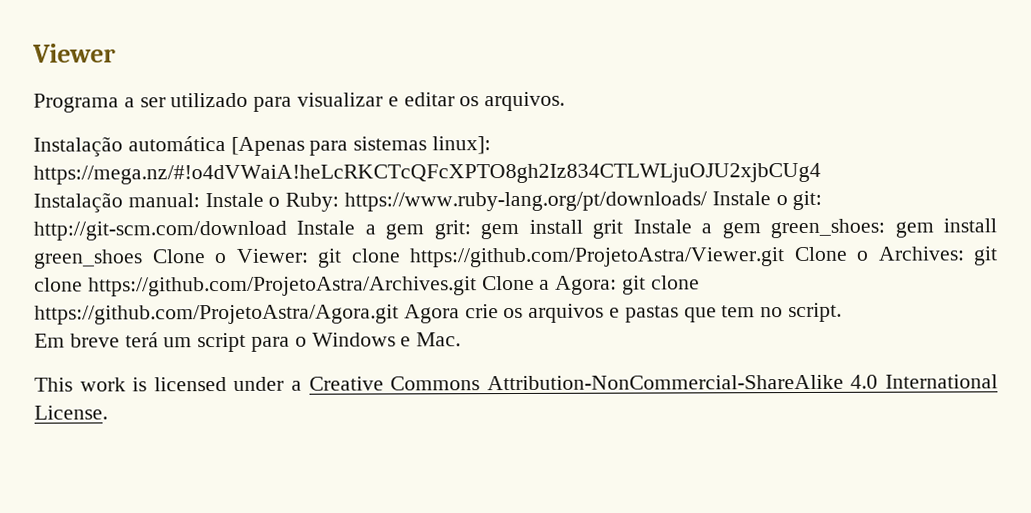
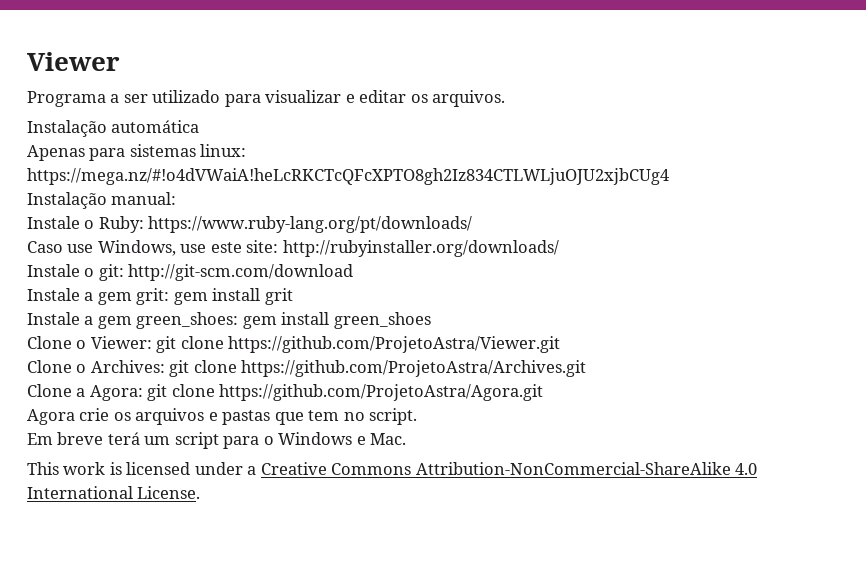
- Instalação automática [Apenas para sistemas linux]: https://mega.nz/#!o4dVWaiA!heLcRKCTcQFcXPTO8gh2Iz834CTLWLjuOJU2xjbCUg4
+ Instalação automática
+ Apenas para sistemas linux: https://mega.nz/#!o4dVWaiA!heLcRKCTcQFcXPTO8gh2Iz834CTLWLjuOJU2xjbCUg4
- Instalação manual: Instale o Ruby: https://www.ruby-lang.org/pt/downloads/ Instale o git: http://git-scm.com/download Instale a gem grit: gem install grit Instale a gem green_shoes: gem install green_shoes Clone o Viewer: git clone https://github.com/ProjetoAstra/Viewer.git Clone o Archives: git clone https://github.com/ProjetoAstra/Archives.git Clone a Agora: git clone https://github.com/ProjetoAstra/Agora.git Agora crie os arquivos e pastas que tem no script.
+ Instalação manual:
+ Instale o Ruby: https://www.ruby-lang.org/pt/downloads/
+ Caso use Windows, use este site: http://rubyinstaller.org/downloads/
+ Instale o git: http://git-scm.com/download
+ Instale a gem grit: gem install grit
+ Instale a gem green_shoes: gem install green_shoes
+ Clone o Viewer: git clone https://github.com/ProjetoAstra/Viewer.git
+ Clone o Archives: git clone https://github.com/ProjetoAstra/Archives.git
+ Clone a Agora: git clone https://github.com/ProjetoAstra/Agora.git
+ Agora crie os arquivos e pastas que tem no script.

